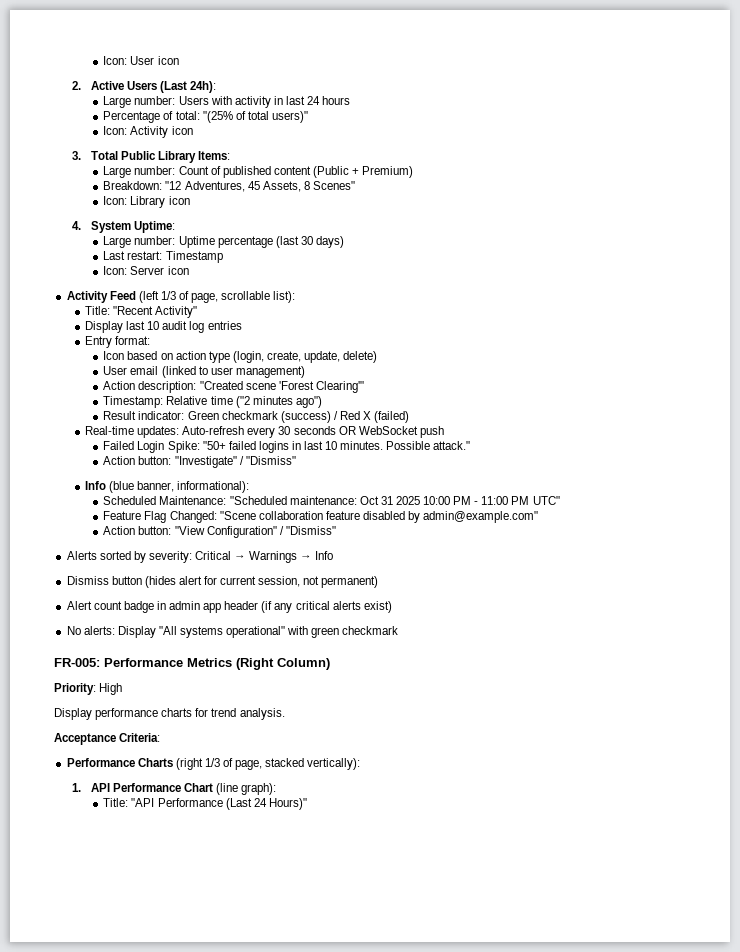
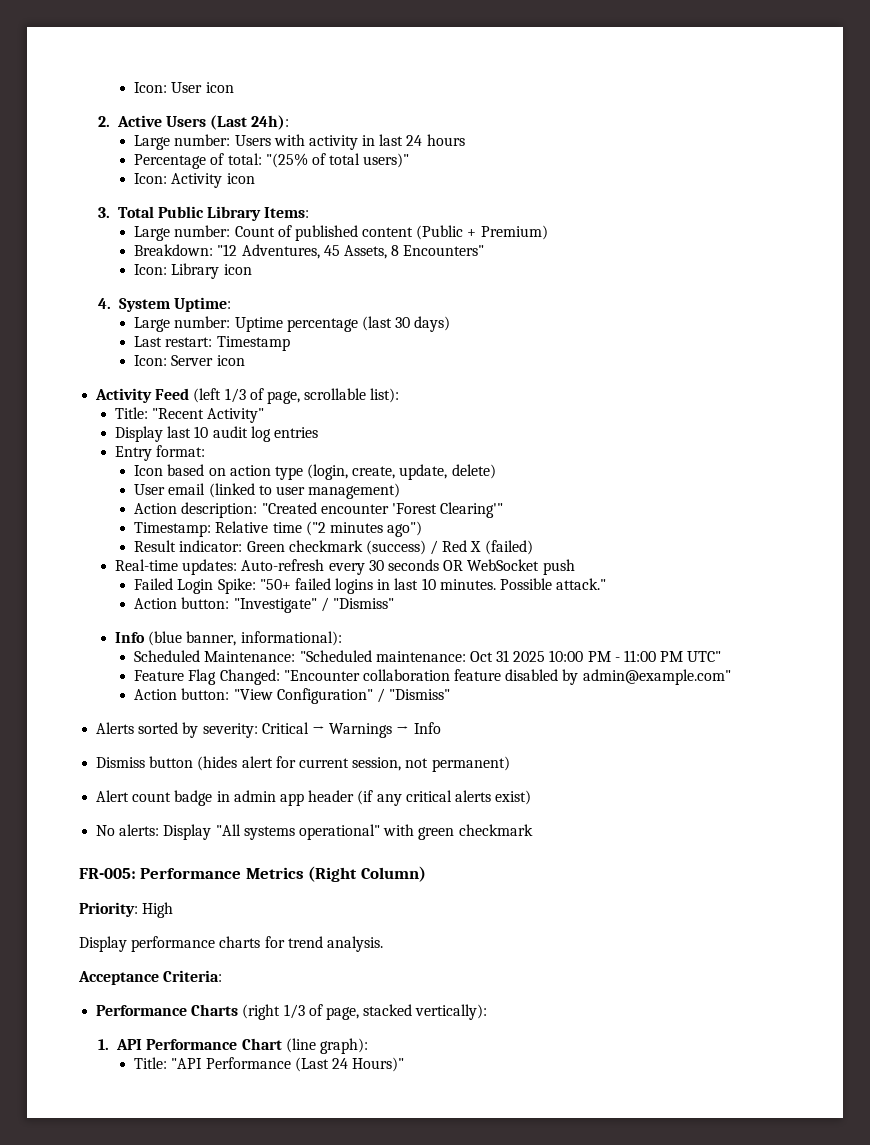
- Breakdown: "12 Adventures, 45 Assets, 8 Scenes"
+ Breakdown: "12 Adventures, 45 Assets, 8 Encounters"
- Action description: "Created scene 'Forest Clearing'"
+ Action description: "Created encounter 'Forest Clearing'"
- Feature Flag Changed: "Scene collaboration feature disabled by admin@example.com"
+ Feature Flag Changed: "Encounter collaboration feature disabled by admin@example.com"

